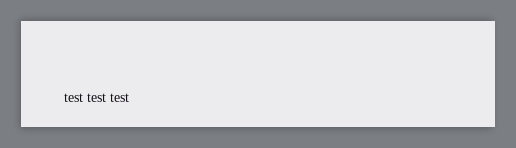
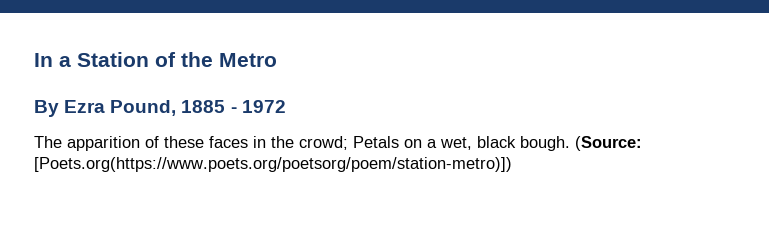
- test test test
+ In a Station of the Metro
+ By Ezra Pound, 1885 - 1972
+ The apparition of these faces in the crowd; Petals on a wet, black bough. (Source: [Poets.org(https://www.poets.org/poetsorg/poem/station-metro)])

